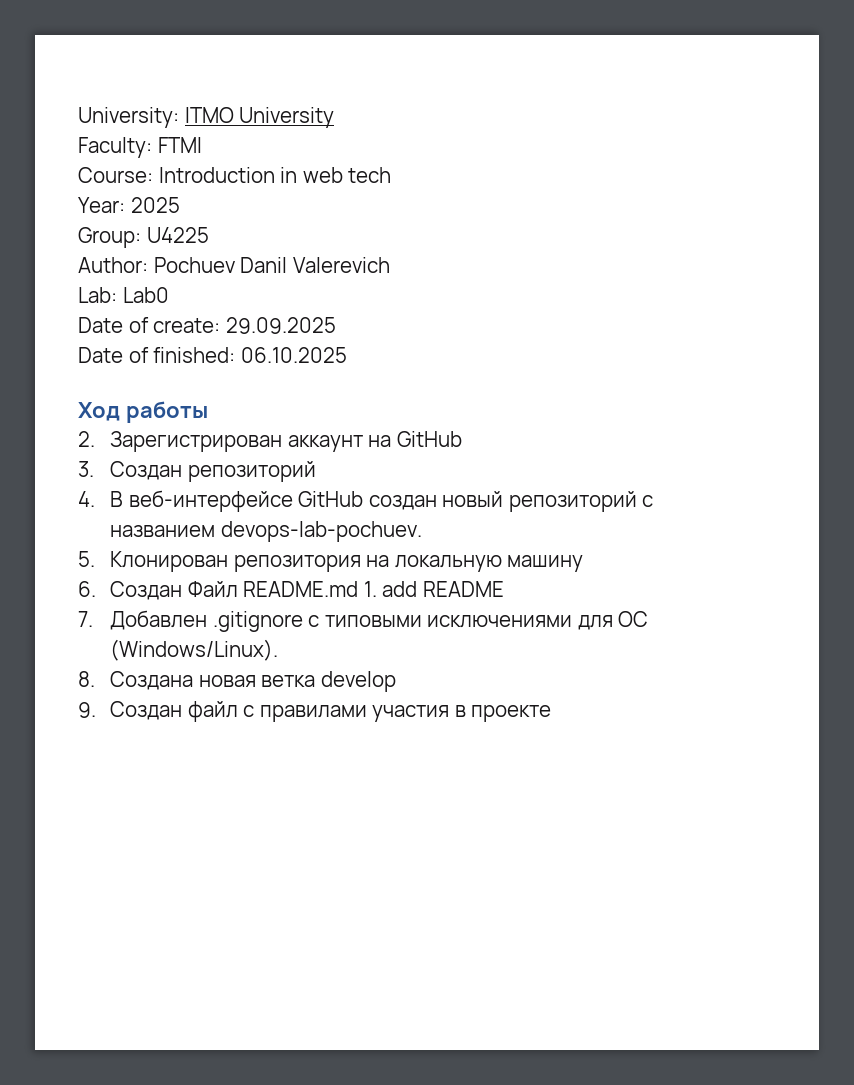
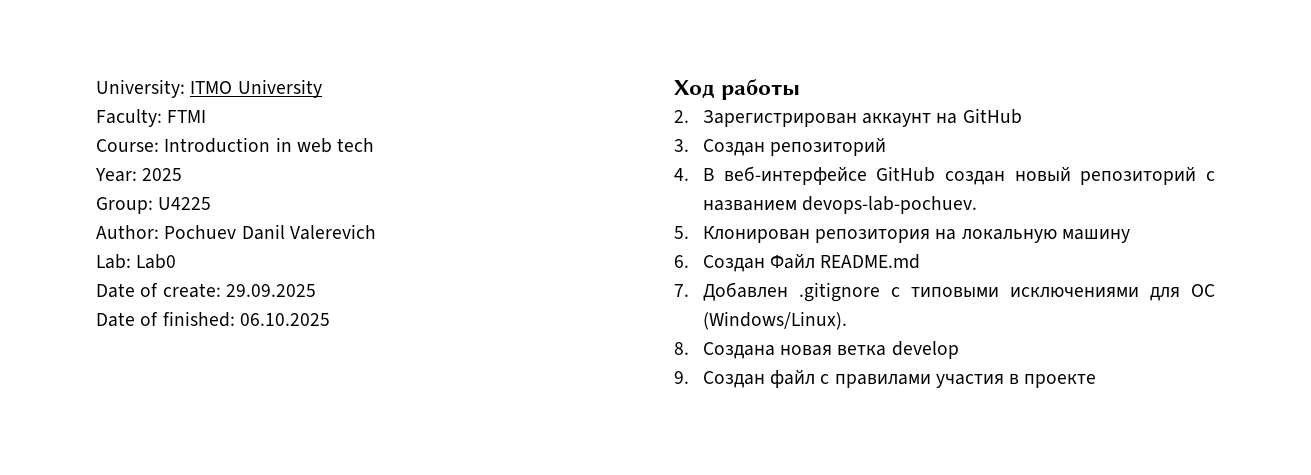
- 6. Создан Файл README.md 1. add README
+ 6. Создан Файл README.md

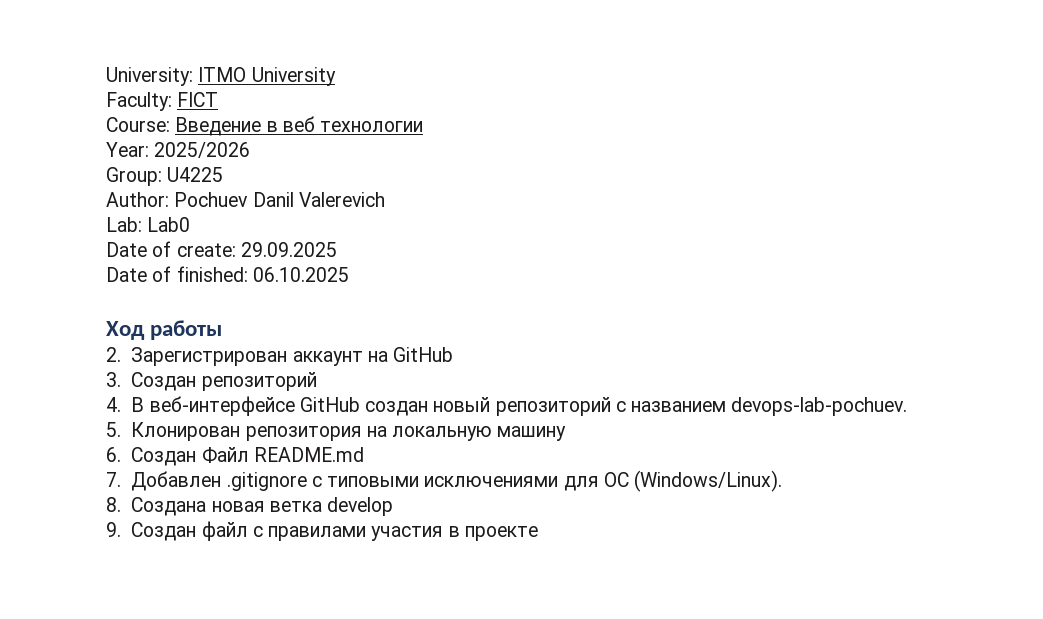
- Faculty: FTMI
+ Faculty: FICT
- Course: Introduction in web tech
+ Course: Введение в веб технологии
- Year: 2025
+ Year: 2025/2026

